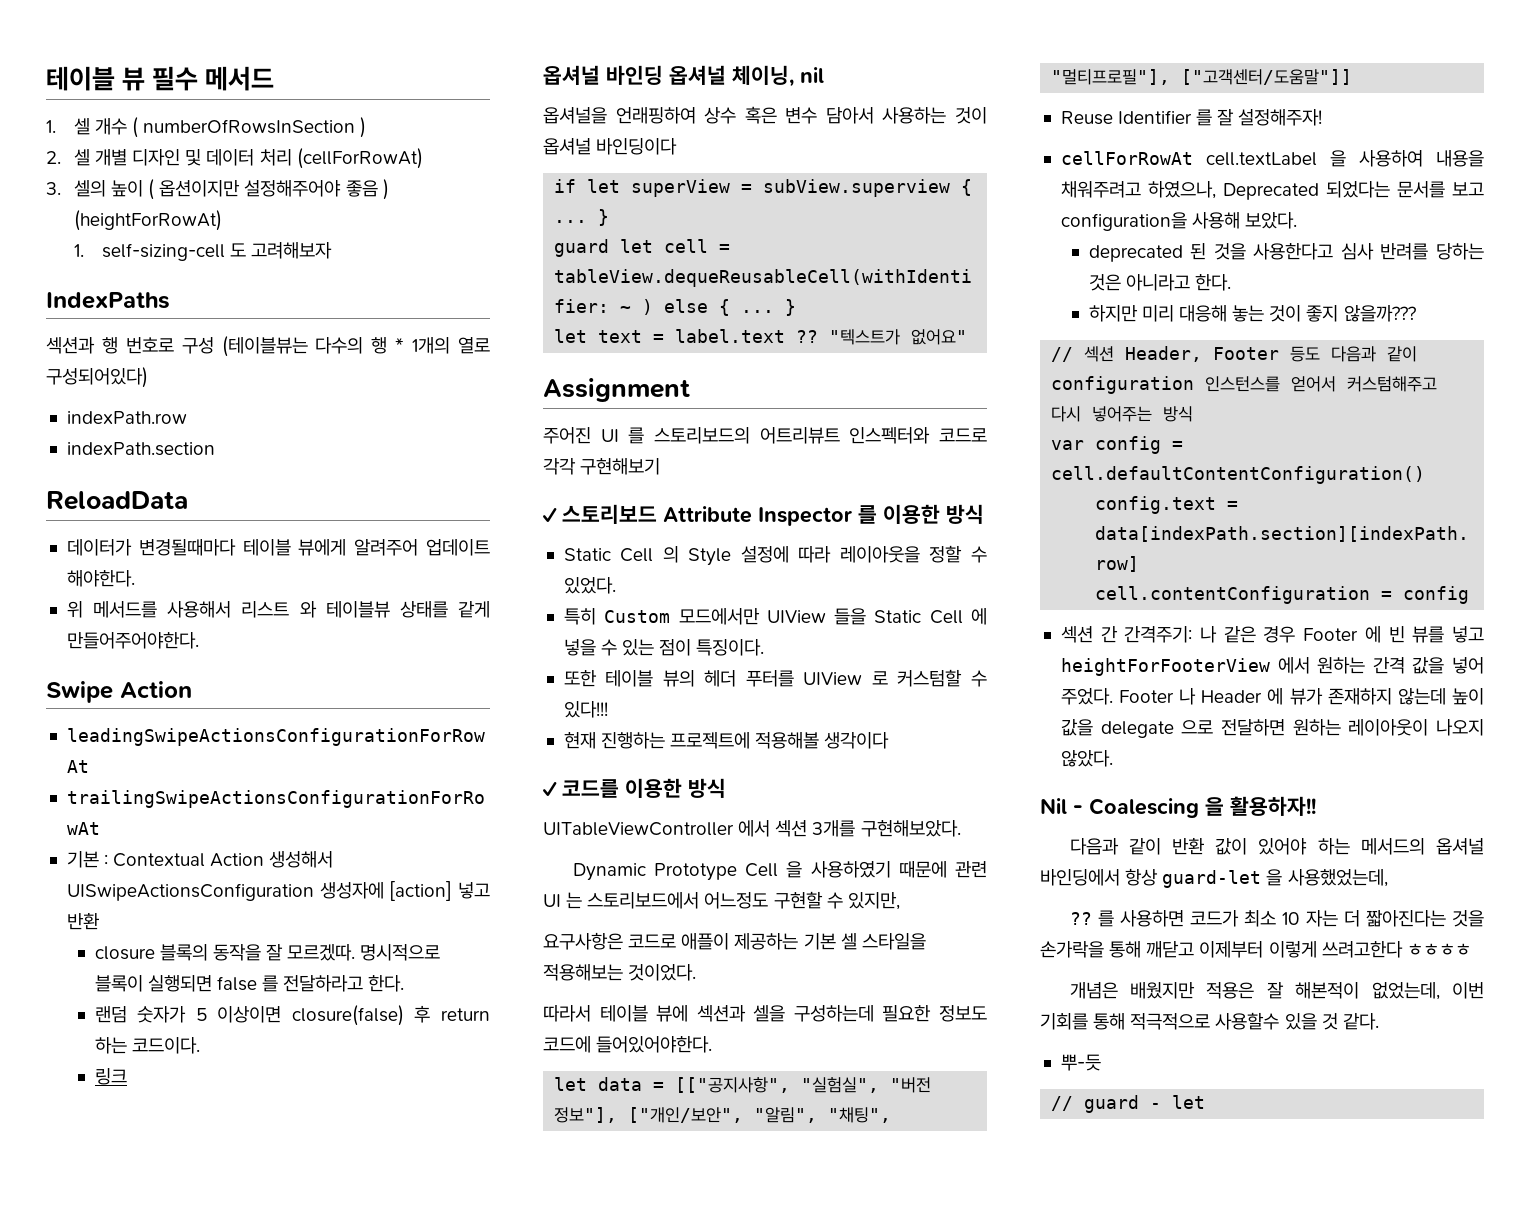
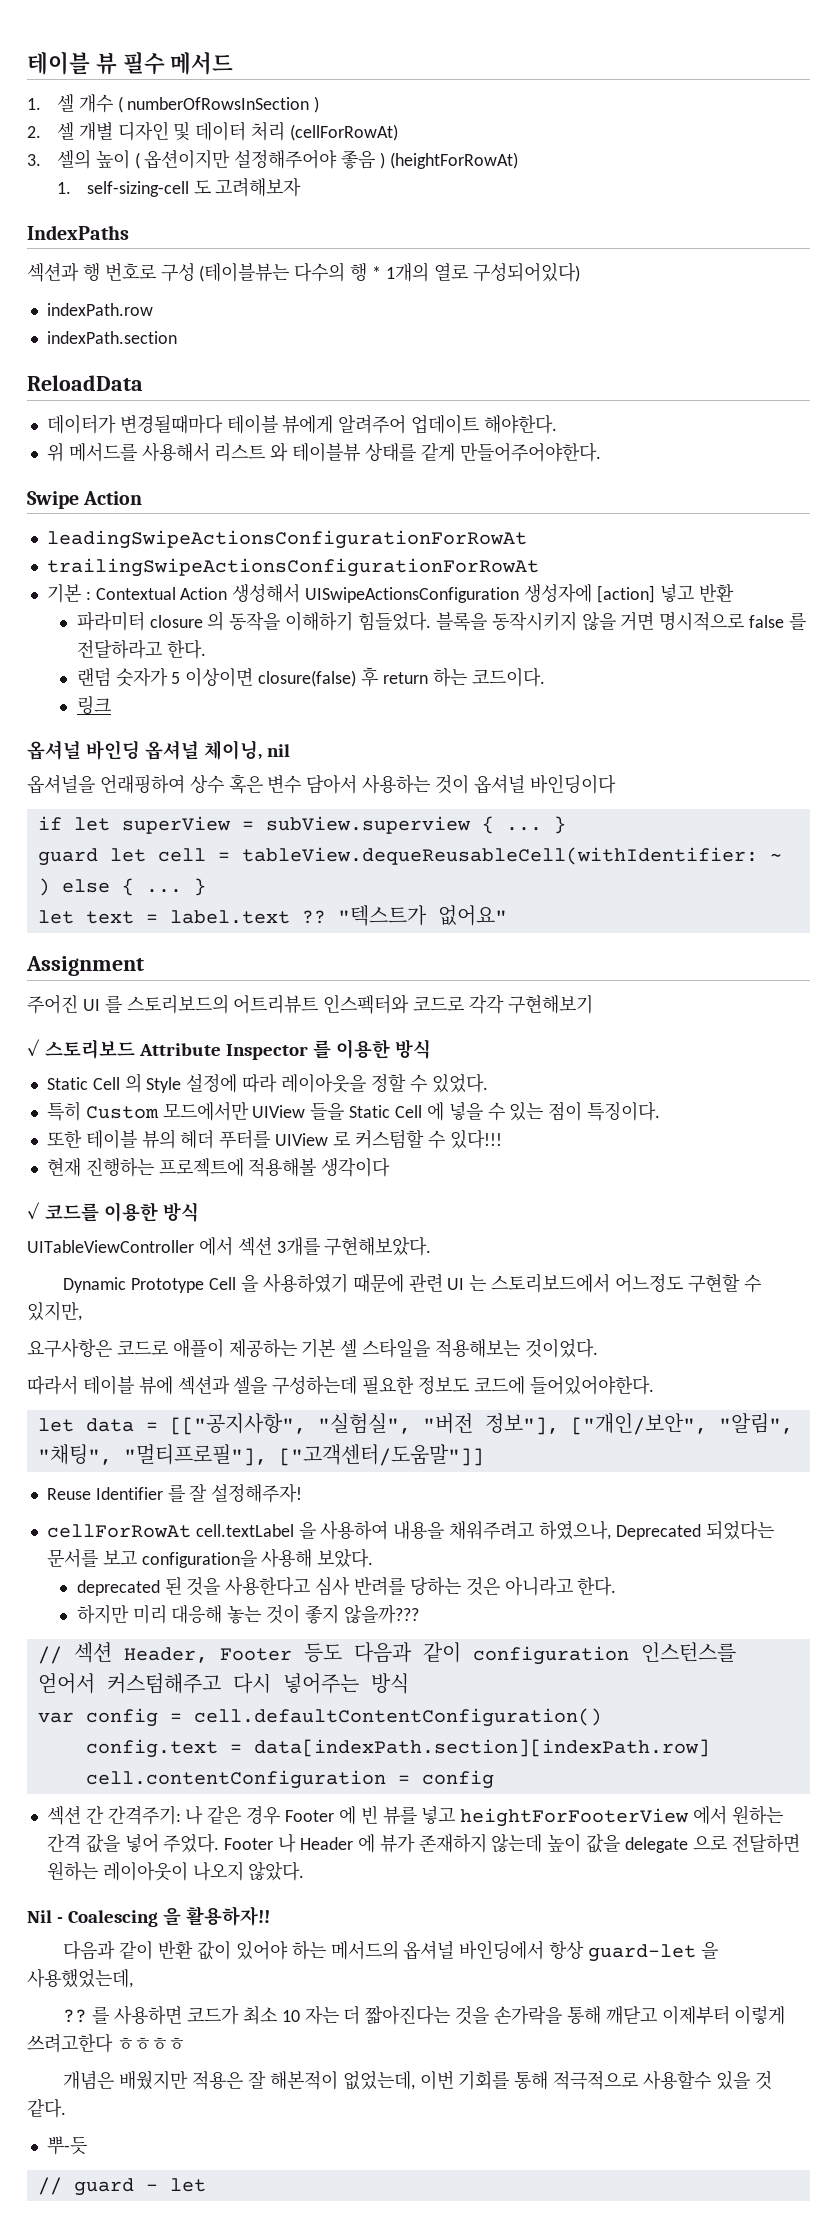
- closure 블록의 동작을 잘 모르겠따. 명시적으로 블록이 실행되면 false 를 전달하라고 한다.
+ 파라미터 closure 의 동작을 이해하기 힘들었다. 블록을 동작시키지 않을 거면 명시적으로 false 를 전달하라고 한다.

